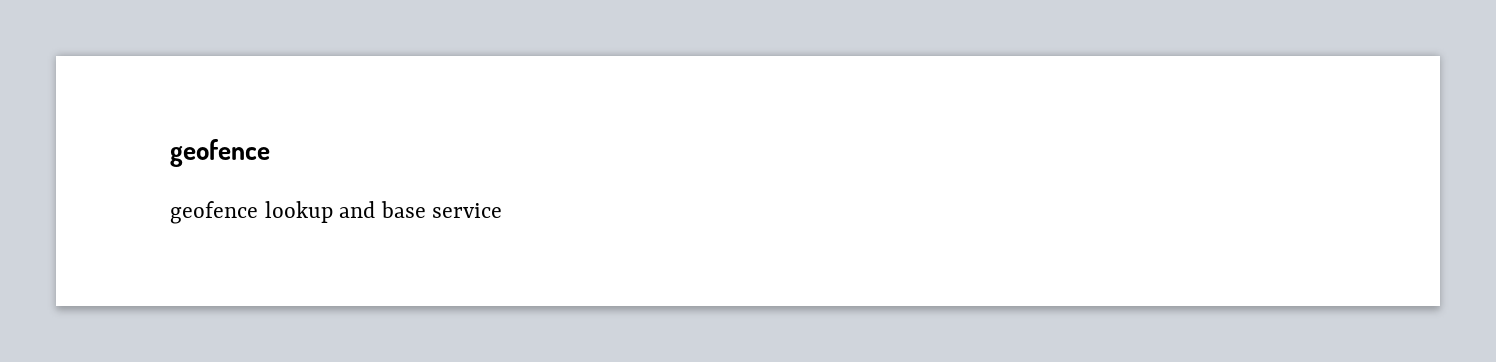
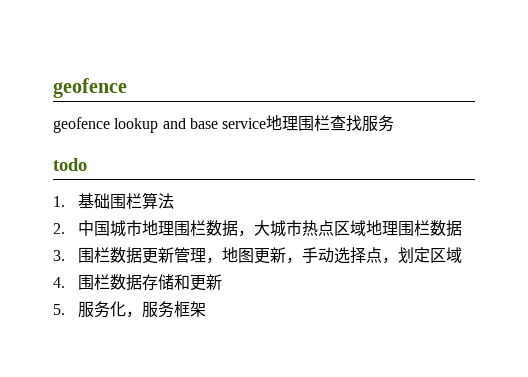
- geofence lookup and base service
+ geofence lookup and base service地理围栏查找服务
+ todo
+ 1.基础围栏算法
+ 2.中国城市地理围栏数据，大城市热点区域地理围栏数据
+ 3.围栏数据更新管理，地图更新，手动选择点，划定区域
+ 4.围栏数据存储和更新
+ 5.服务化，服务框架

